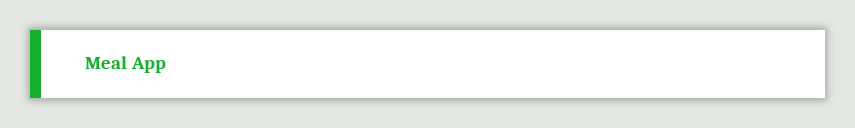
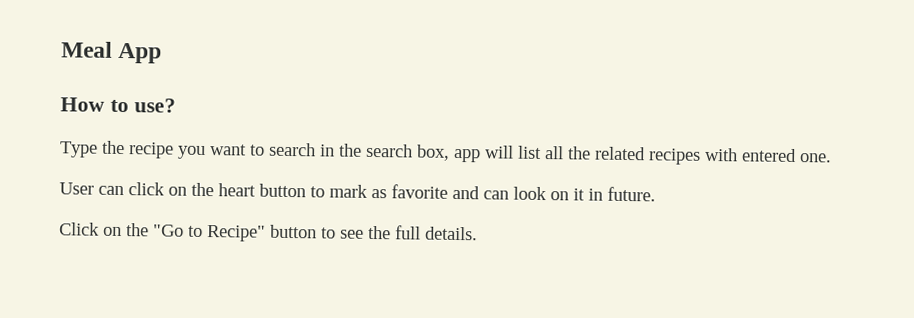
+ How to use?
+ Type the recipe you want to search in the search box, app will list all the related recipes with entered one.
+ User can click on the heart button to mark as favorite and can look on it in future.
+ Click on the "Go to Recipe" button to see the full details.

